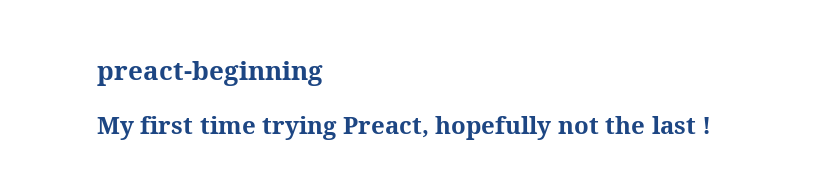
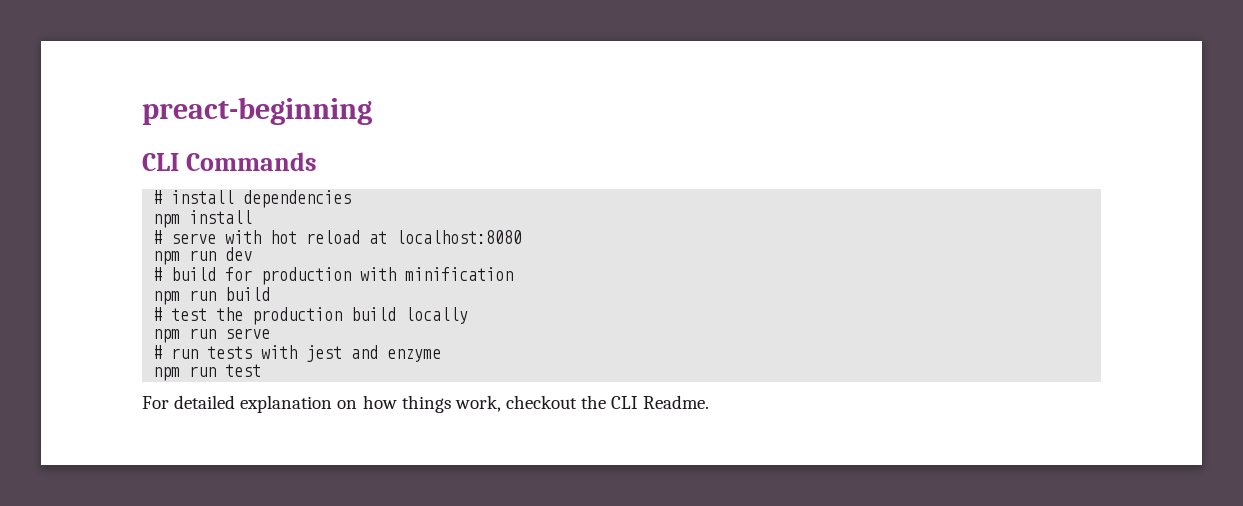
- My first time trying Preact, hopefully not the last !
+ CLI Commands
+ # install dependencies
+ npm install
+ # serve with hot reload at localhost:8080
+ npm run dev
+ # build for production with minification
+ npm run build
+ # test the production build locally
+ npm run serve
+ # run tests with jest and enzyme
+ npm run test
+ For detailed explanation on how things work, checkout the CLI Readme.

